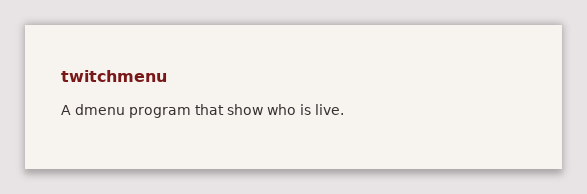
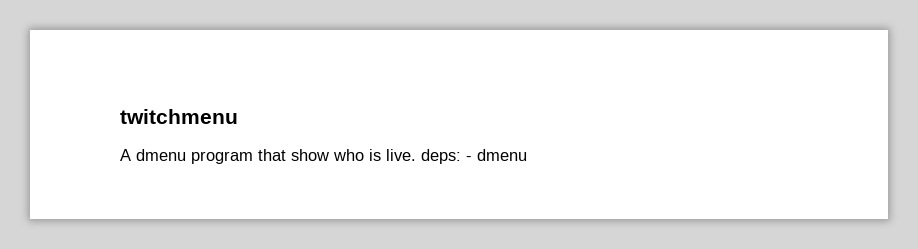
- A dmenu program that show who is live.
+ A dmenu program that show who is live. deps: - dmenu

